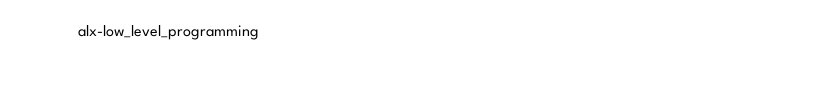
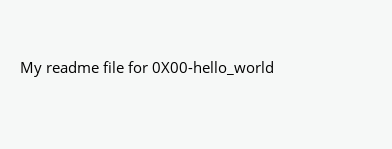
- alx-low_level_programming
+ My readme file for 0X00-hello_world

